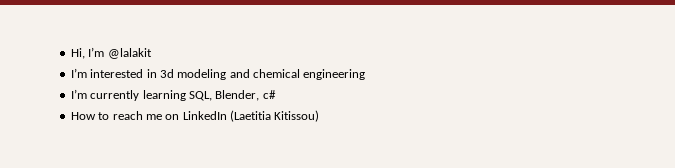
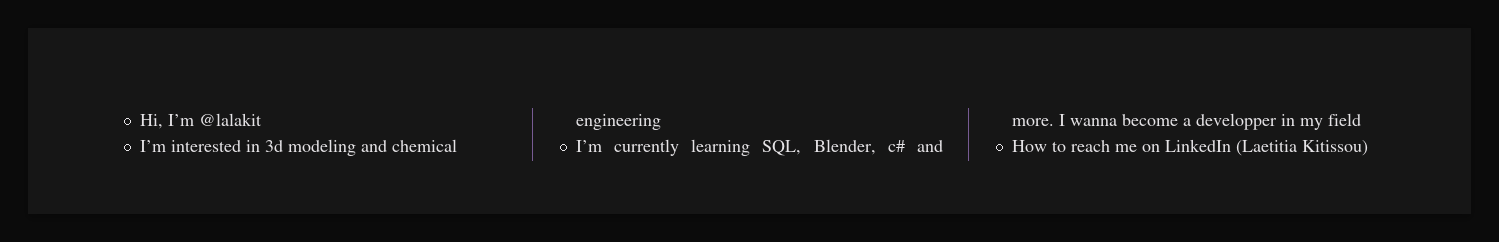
- I’m currently learning SQL, Blender, c#
+ I’m currently learning SQL, Blender, c# and more. I wanna become a developper in my field

